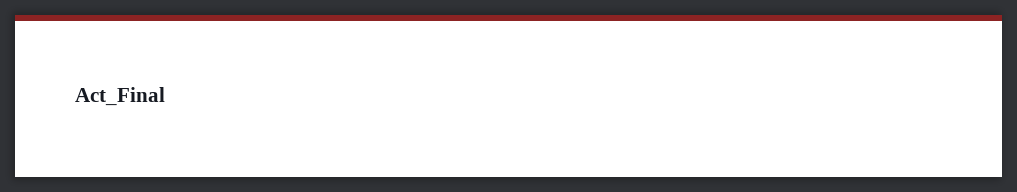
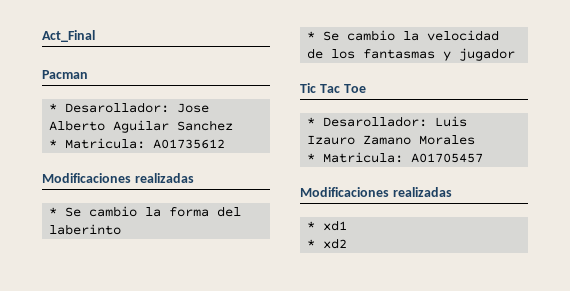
+ Pacman
+ * Desarollador: Jose Alberto Aguilar Sanchez
+ * Matricula: A01735612
+ Modificaciones realizadas
+ * Se cambio la forma del laberinto
+ * Se cambio la velocidad de los fantasmas y jugador
+ Tic Tac Toe
+ * Desarollador: Luis Izauro Zamano Morales
+ * Matricula: A01705457
+ Modificaciones realizadas
+ * xd1
+ * xd2

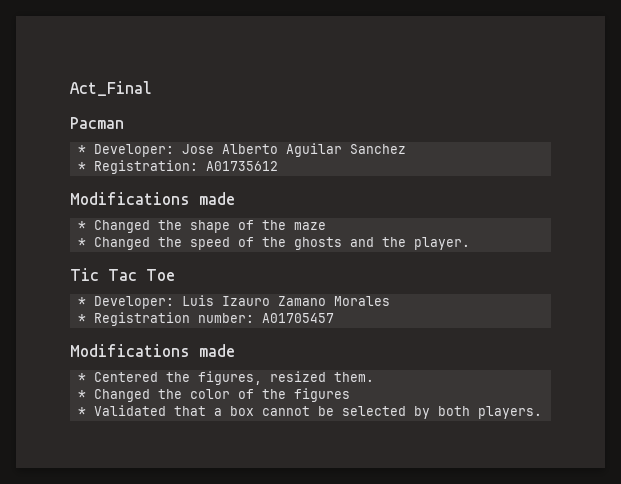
- * Desarollador: Jose Alberto Aguilar Sanchez
+ * Developer: Jose Alberto Aguilar Sanchez
- * Matricula: A01735612
- Modificaciones realizadas
- * Se cambio la forma del laberinto
- * Se cambio la velocidad de los fantasmas y jugador
+ * Registration: A01735612
+ Modifications made
+ * Changed the shape of the maze
+ * Changed the speed of the ghosts and the player.
- * Desarollador: Luis Izauro Zamano Morales
+ * Developer: Luis Izauro Zamano Morales
- * Matricula: A01705457
- Modificaciones realizadas
- * xd1
- * xd2
+ * Registration number: A01705457
+ Modifications made
+ * Centered the figures, resized them.
+ * Changed the color of the figures
+ * Validated that a box cannot be selected by both players.

